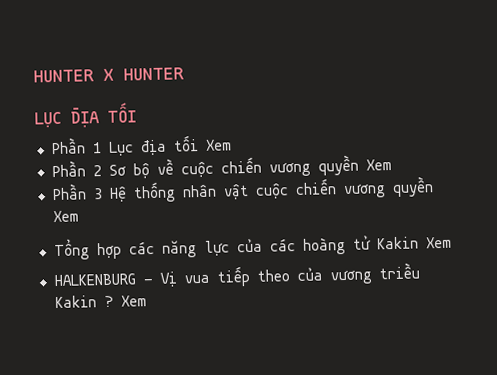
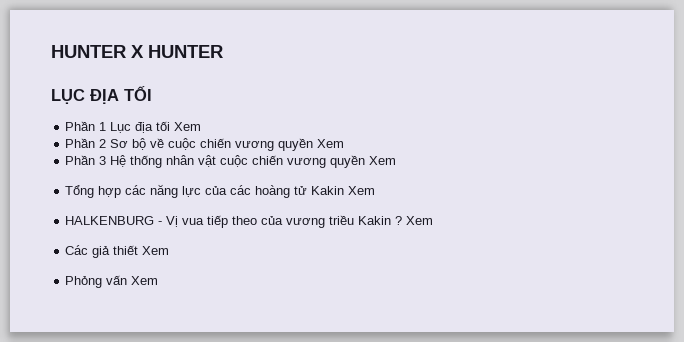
+ Các giả thiết Xem
+ Phỏng vấn Xem

